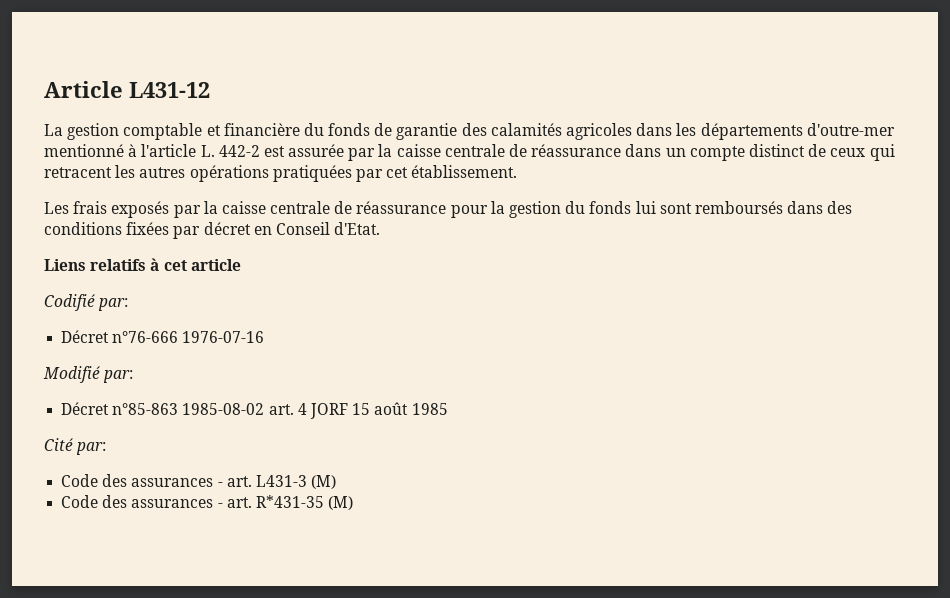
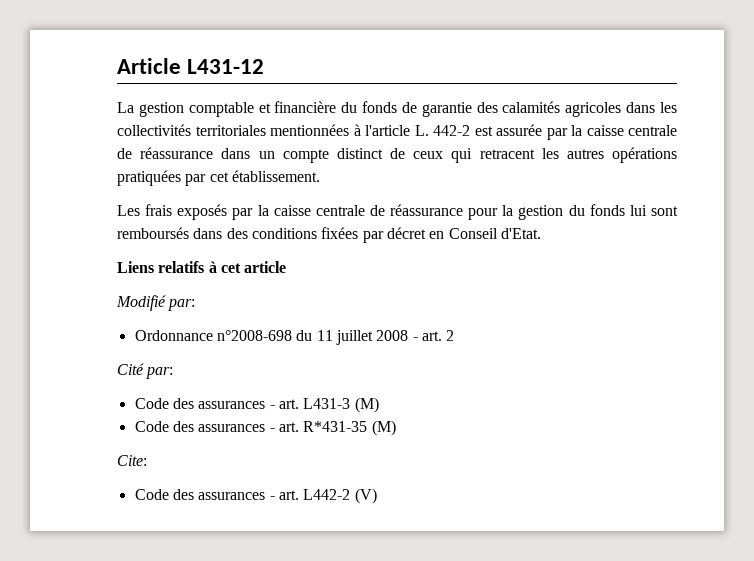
- La gestion comptable et financière du fonds de garantie des calamités agricoles dans les départements d'outre-mer mentionné à l'article L. 442-2 est assurée par la caisse centrale de réassurance dans un compte distinct de ceux qui retracent les autres opérations pratiquées par cet établissement.
+ La gestion comptable et financière du fonds de garantie des calamités agricoles dans les collectivités territoriales mentionnées à l'article L. 442-2 est assurée par la caisse centrale de réassurance dans un compte distinct de ceux qui retracent les autres opérations pratiquées par cet établissement.
- Codifié par:
- Décret n°76-666 1976-07-16
  Modifié par:
- Décret n°85-863 1985-08-02 art. 4 JORF 15 août 1985
+ Ordonnance n°2008-698 du 11 juillet 2008 - art. 2
+ Cite:
+ Code des assurances - art. L442-2 (V)

